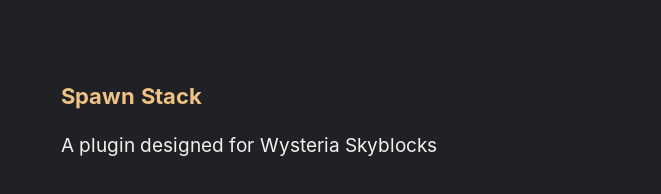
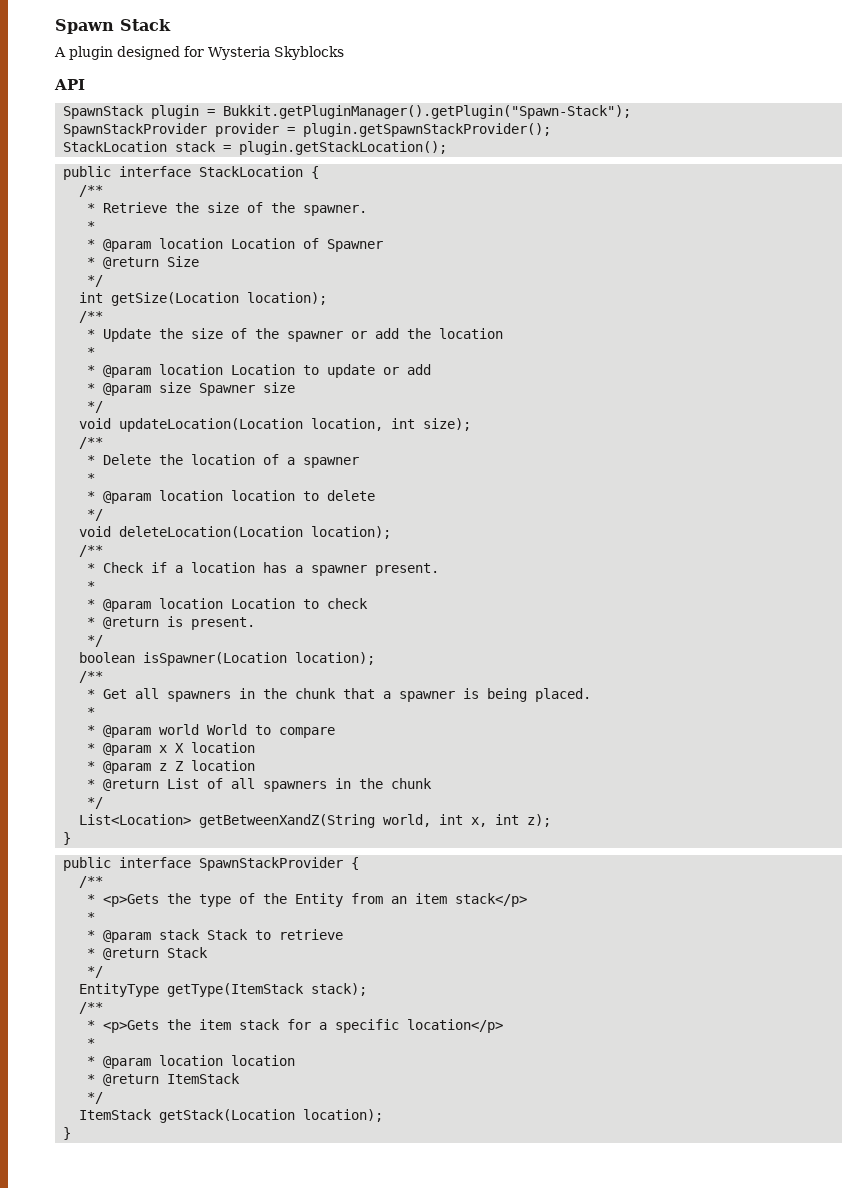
+ API
+ SpawnStack plugin = Bukkit.getPluginManager().getPlugin("Spawn-Stack");
+ SpawnStackProvider provider = plugin.getSpawnStackProvider();
+ StackLocation stack = plugin.getStackLocation();
+ public interface StackLocation {
+ /**
+ * Retrieve the size of the spawner.
+ *
+ * @param location Location of Spawner
+ * @return Size
+ */
+ int getSize(Location location);
+ /**
+ * Update the size of the spawner or add the location
+ *
+ * @param location Location to update or add
+ * @param size Spawner size
+ */
+ void updateLocation(Location location, int size);
+ /**
+ * Delete the location of a spawner
+ *
+ * @param location location to delete
+ */
+ void deleteLocation(Location location);
+ /**
+ * Check if a location has a spawner present.
+ *
+ * @param location Location to check
+ * @return is present.
+ */
+ boolean isSpawner(Location location);
+ /**
+ * Get all spawners in the chunk that a spawner is being placed.
+ *
+ * @param world World to compare
+ * @param x X location
+ * @param z Z location
+ * @return List of all spawners in the chunk
+ */
+ List<Location> getBetweenXandZ(String world, int x, int z);
+ }
+ public interface SpawnStackProvider {
+ /**
+ * <p>Gets the type of the Entity from an item stack</p>
+ *
+ * @param stack Stack to retrieve
+ * @return Stack
+ */
+ EntityType getType(ItemStack stack);
+ /**
+ * <p>Gets the item stack for a specific location</p>
+ *
+ * @param location location
+ * @return ItemStack
+ */
+ ItemStack getStack(Location location);
+ }

